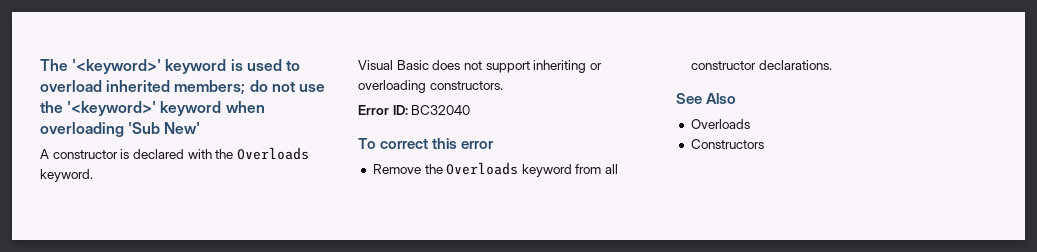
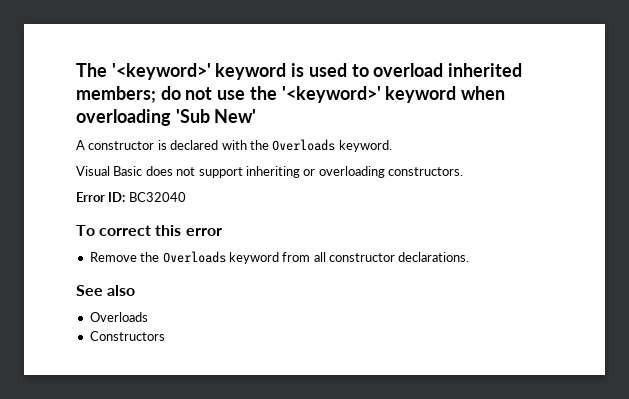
- See Also
+ See also

